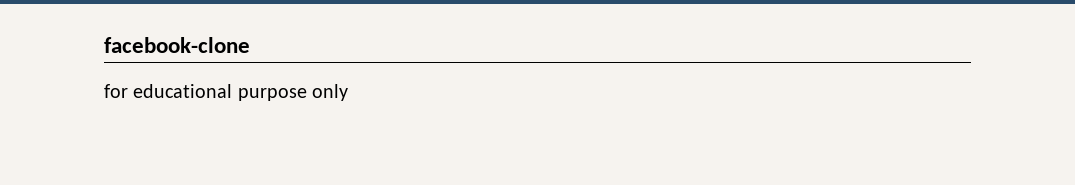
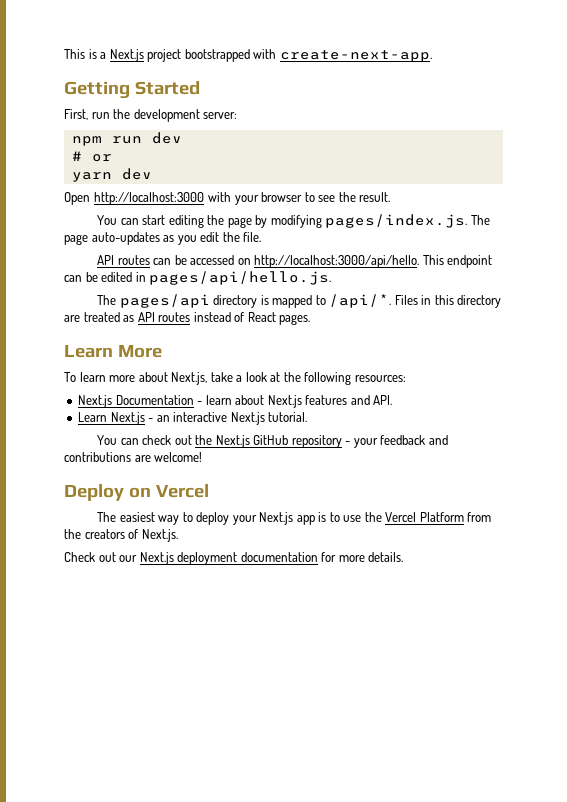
- facebook-clone
- for educational purpose only
+ This is a Next.js project bootstrapped with create-next-app.
+ Getting Started
+ First, run the development server:
+ npm run dev
+ # or
+ yarn dev
+ Open http://localhost:3000 with your browser to see the result.
+ You can start editing the page by modifying pages/index.js. The page auto-updates as you edit the file.
+ API routes can be accessed on http://localhost:3000/api/hello. This endpoint can be edited in pages/api/hello.js.
+ The pages/api directory is mapped to /api/*. Files in this directory are treated as API routes instead of React pages.
+ Learn More
+ To learn more about Next.js, take a look at the following resources:
+ Next.js Documentation - learn about Next.js features and API.
+ Learn Next.js - an interactive Next.js tutorial.
+ You can check out the Next.js GitHub repository - your feedback and contributions are welcome!
+ Deploy on Vercel
+ The easiest way to deploy your Next.js app is to use the Vercel Platform from the creators of Next.js.
+ Check out our Next.js deployment documentation for more details.

